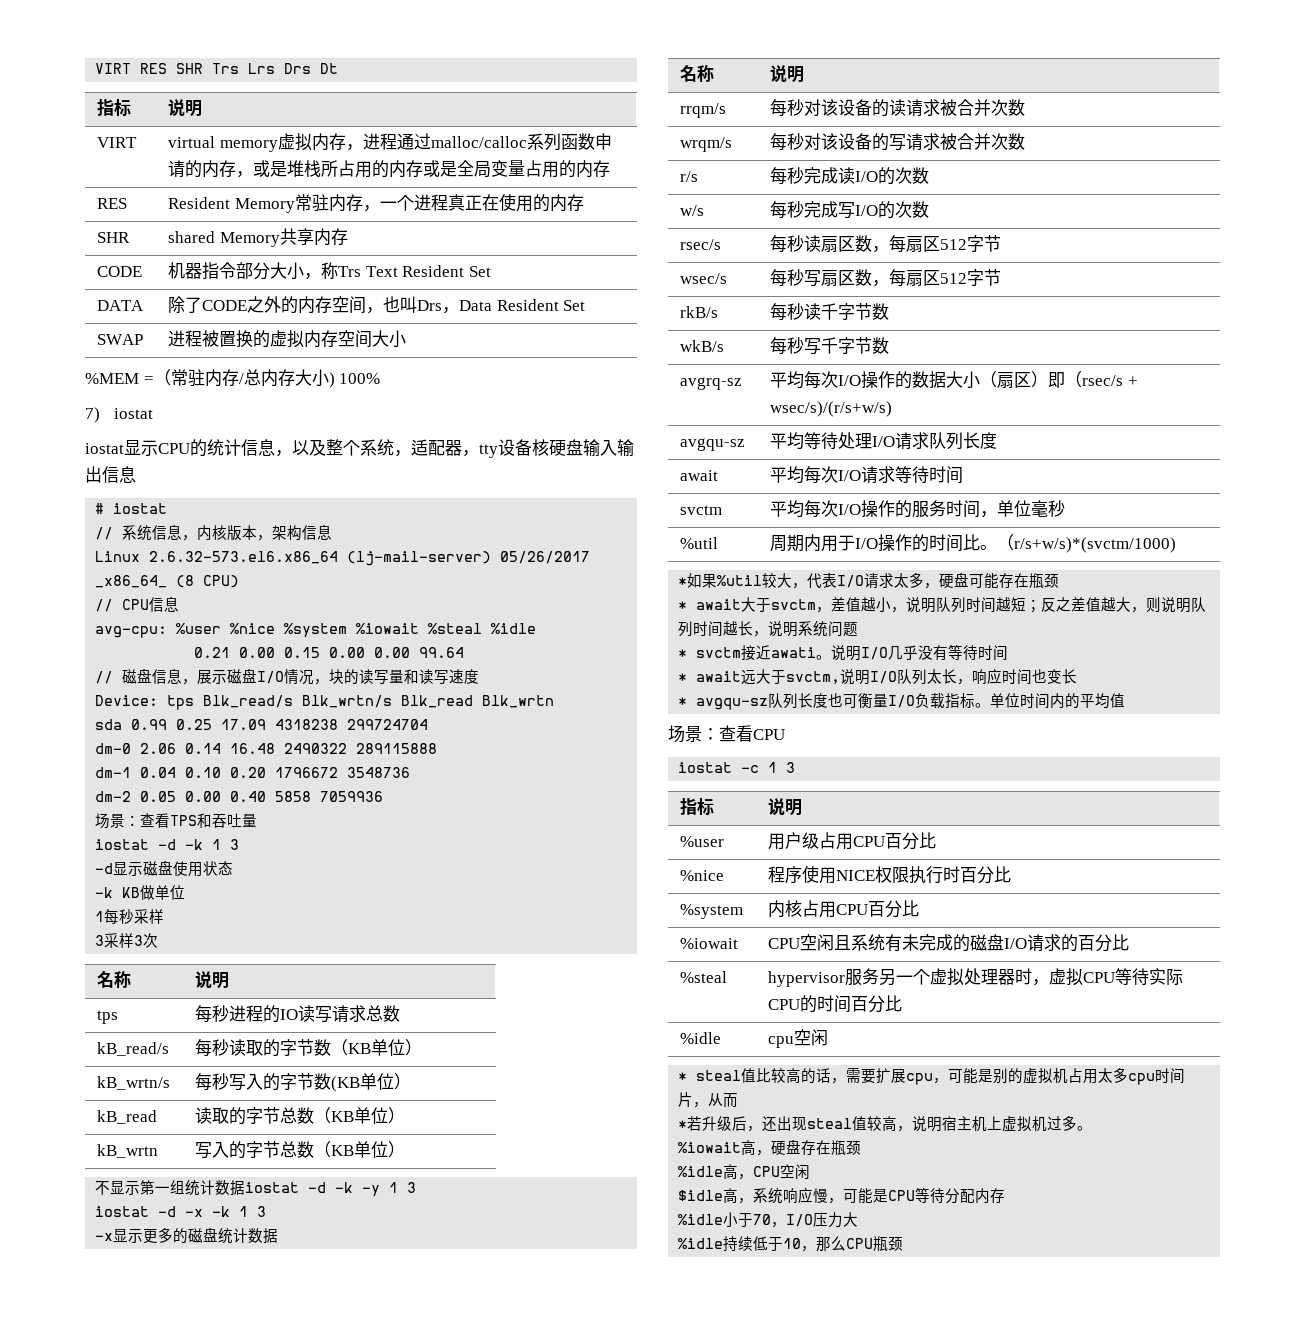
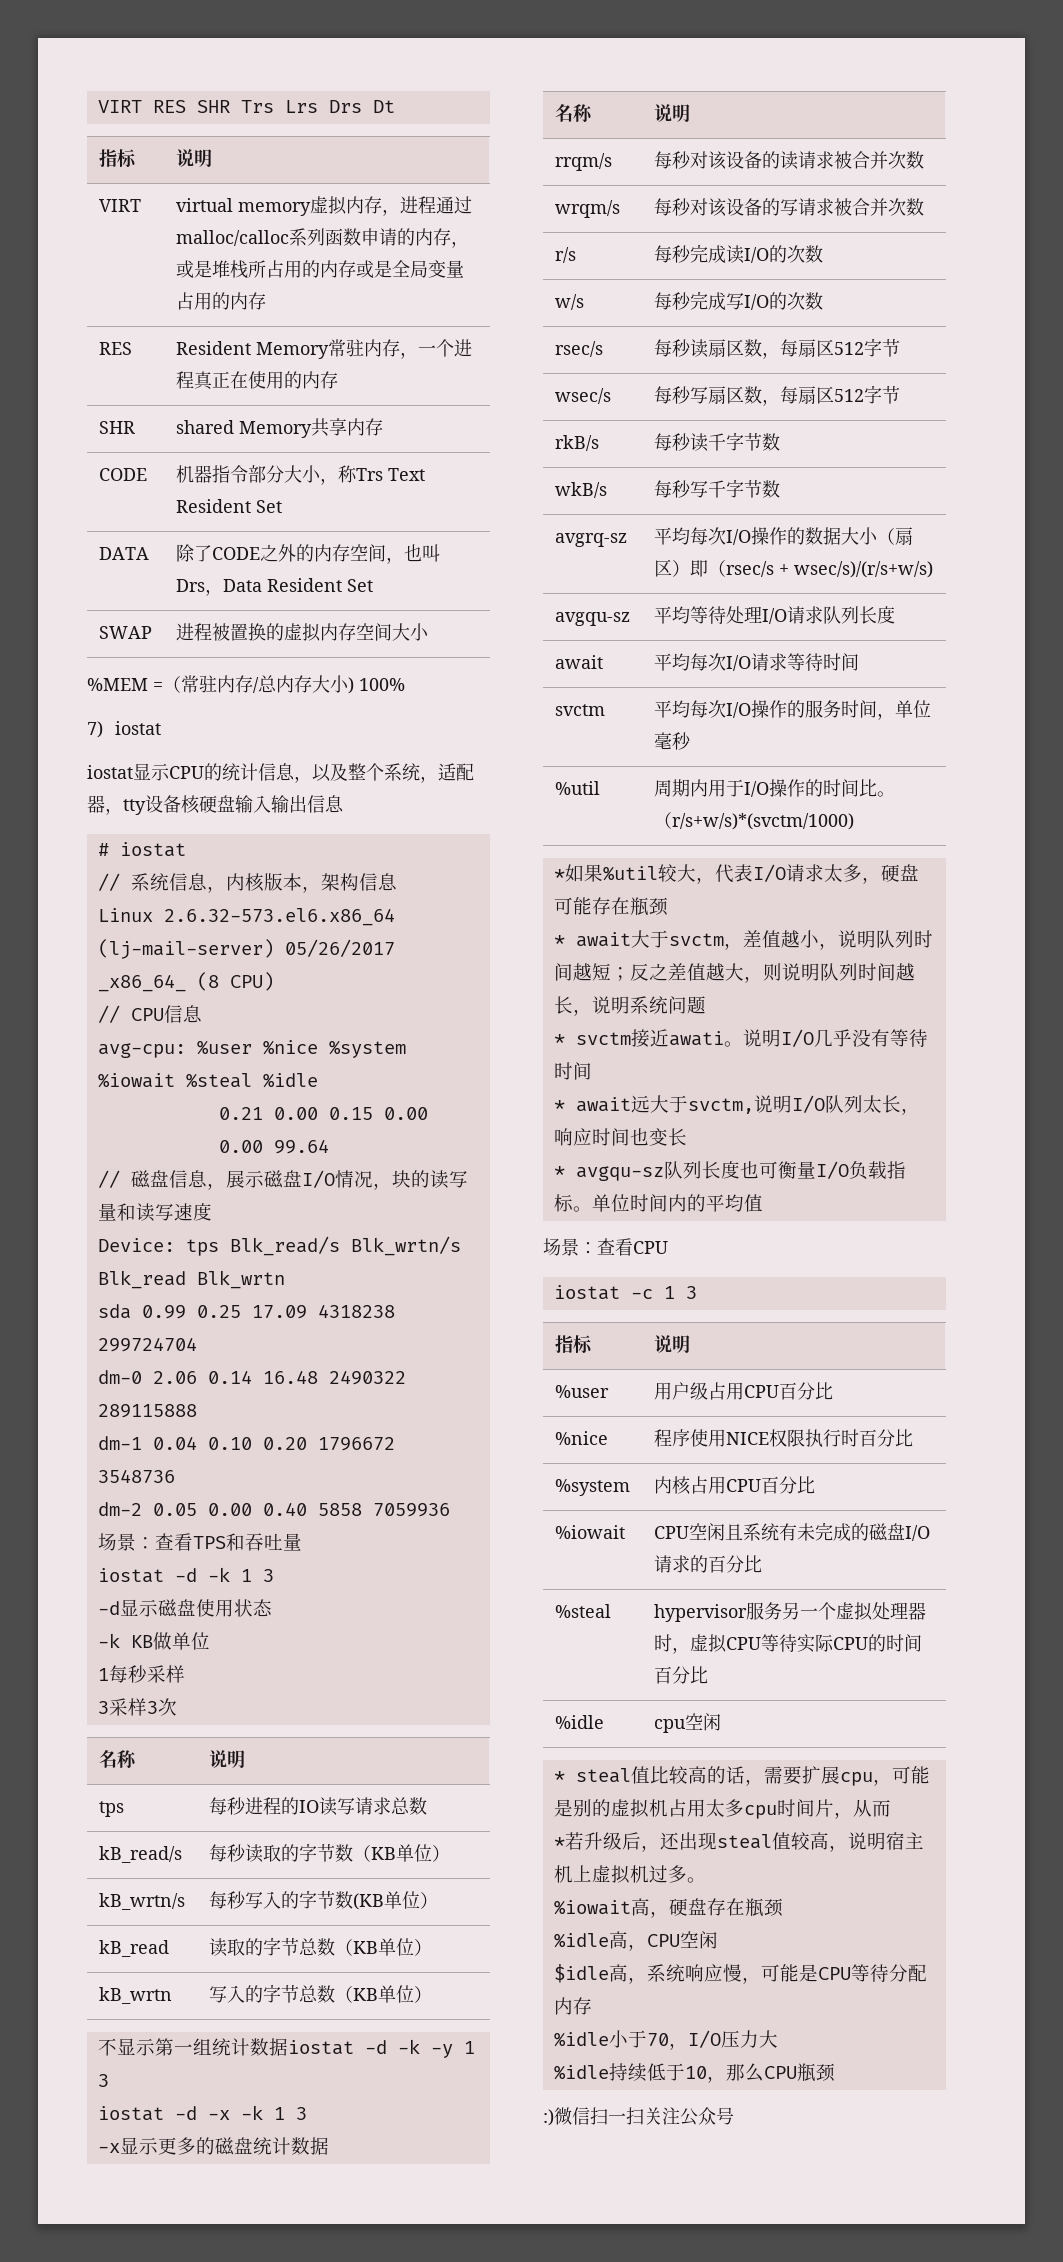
+ :)微信扫一扫关注公众号

